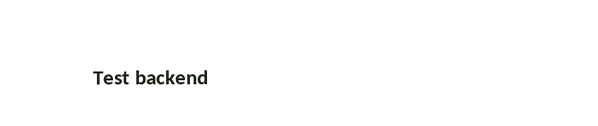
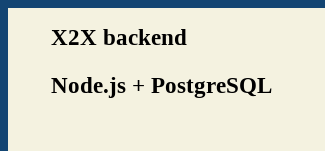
- Test backend
+ X2X backend
+ Node.js + PostgreSQL

